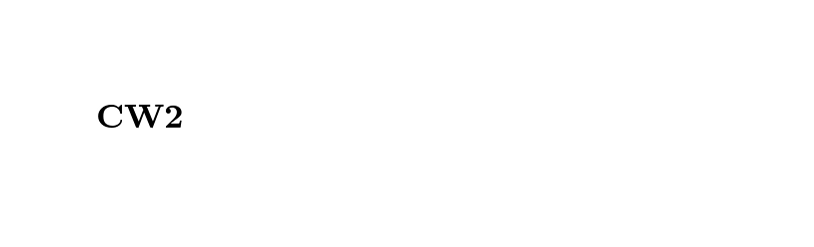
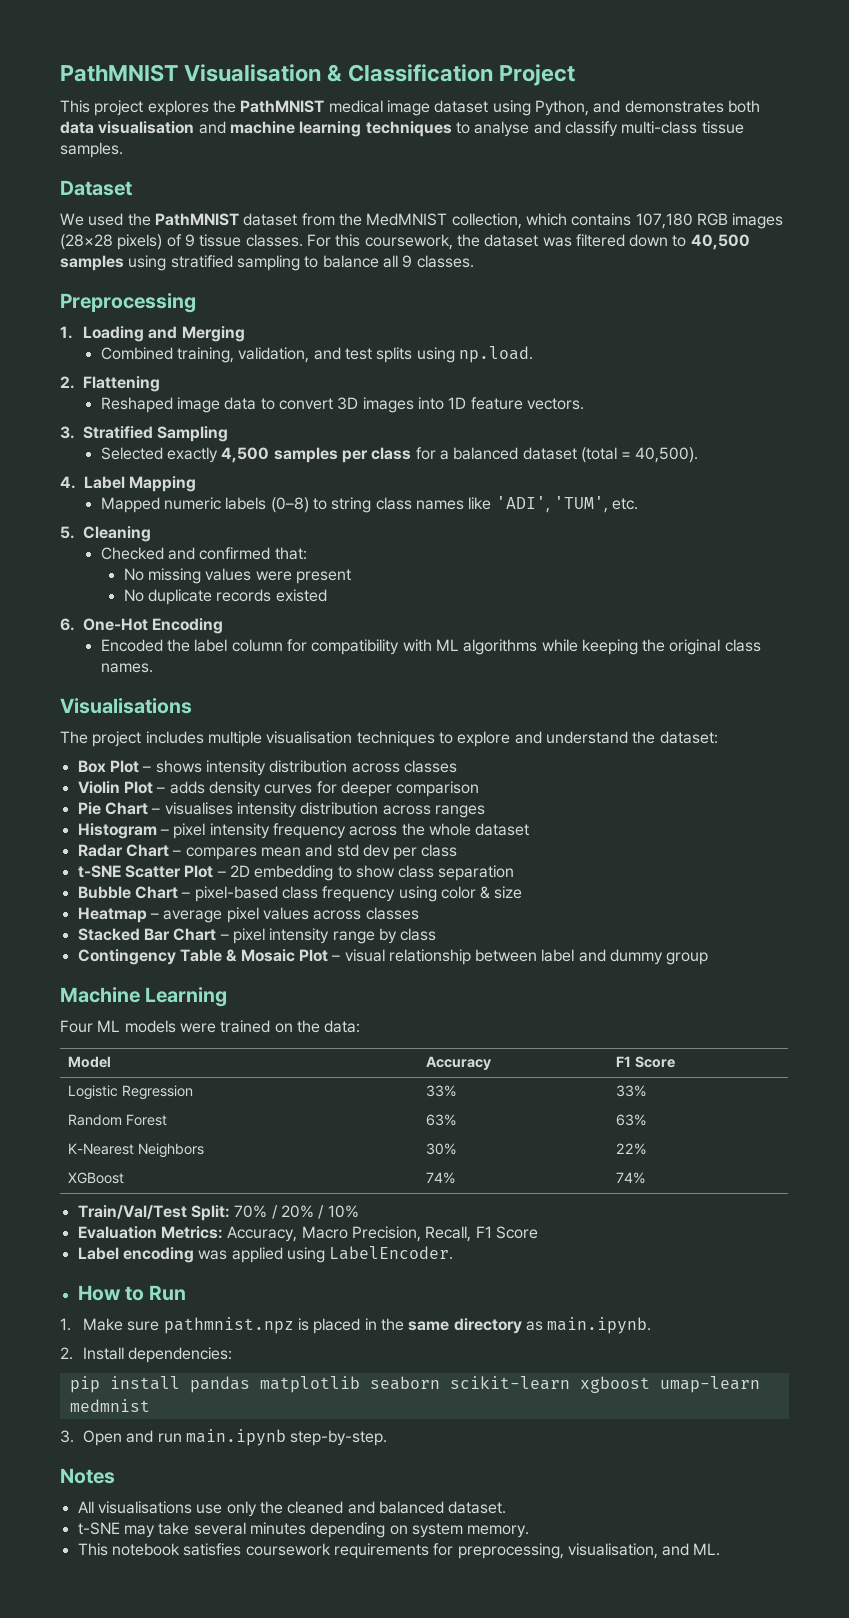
- CW2
+ PathMNIST Visualisation & Classification Project
+ This project explores the PathMNIST medical image dataset using Python, and demonstrates both data visualisation and machine learning techniques to analyse and classify multi-class tissue samples.
+ Dataset
+ We used the PathMNIST dataset from the MedMNIST collection, which contains 107,180 RGB images (28×28 pixels) of 9 tissue classes. For this coursework, the dataset was filtered down to 40,500 samples using stratified sampling to balance all 9 classes.
+ Preprocessing
+ 1. Loading and Merging
+ Combined training, validation, and test splits using np.load.
+ 2. Flattening
+ Reshaped image data to convert 3D images into 1D feature vectors.
+ 3. Stratified Sampling
+ Selected exactly 4,500 samples per class for a balanced dataset (total = 40,500).
+ 4. Label Mapping
+ Mapped numeric labels (0–8) to string class names like 'ADI', 'TUM', etc.
+ 5. Cleaning
+ Checked and confirmed that:
+ No missing values were present
+ No duplicate records existed
+ 6. One-Hot Encoding
+ Encoded the label column for compatibility with ML algorithms while keeping the original class names.
+ Visualisations
+ The project includes multiple visualisation techniques to explore and understand the dataset:
+ Box Plot – shows intensity distribution across classes
+ Violin Plot – adds density curves for deeper comparison
+ Pie Chart – visualises intensity distribution across ranges
+ Histogram – pixel intensity frequency across the whole dataset
+ Radar Chart – compares mean and std dev per class
+ t-SNE Scatter Plot – 2D embedding to show class separation
+ Bubble Chart – pixel-based class frequency using color & size
+ Heatmap – average pixel values across classes
+ Stacked Bar Chart – pixel intensity range by class
+ Contingency Table & Mosaic Plot – visual relationship between label and dummy group
+ Machine Learning
+ Four ML models were trained on the data:
+ Model | Accuracy | F1 Score
+ Logistic Regression | 33% | 33%
+ Random Forest | 63% | 63%
+ K-Nearest Neighbors | 30% | 22%
+ XGBoost | 74% | 74%
+ Train/Val/Test Split: 70% / 20% / 10%
+ Evaluation Metrics: Accuracy, Macro Precision, Recall, F1 Score
+ Label encoding was applied using LabelEncoder.
+ How to Run
+ 1. Make sure pathmnist.npz is placed in the same directory as main.ipynb.
+ 2. Install dependencies:
+ pip install pandas matplotlib seaborn scikit-learn xgboost umap-learn medmnist
+ 3. Open and run main.ipynb step-by-step.
+ Notes
+ All visualisations use only the cleaned and balanced dataset.
+ t-SNE may take several minutes depending on system memory.
+ This notebook satisfies coursework requirements for preprocessing, visualisation, and ML.

